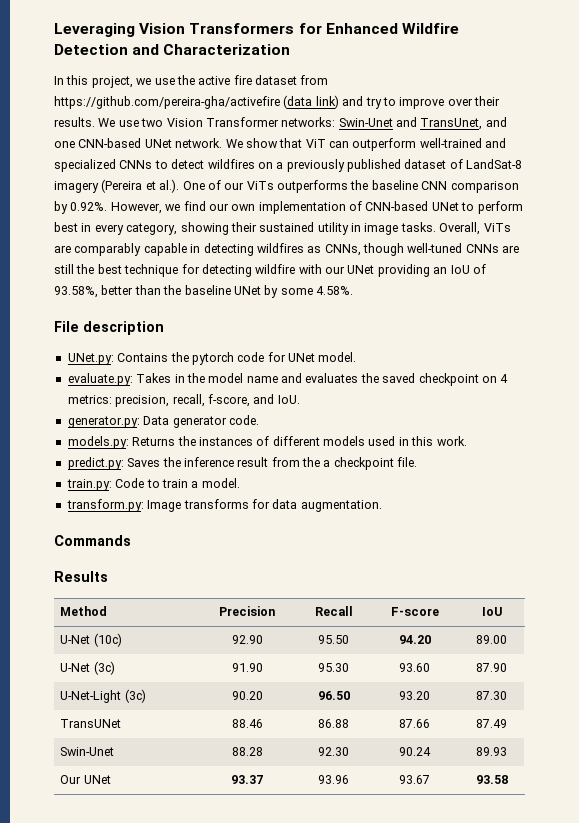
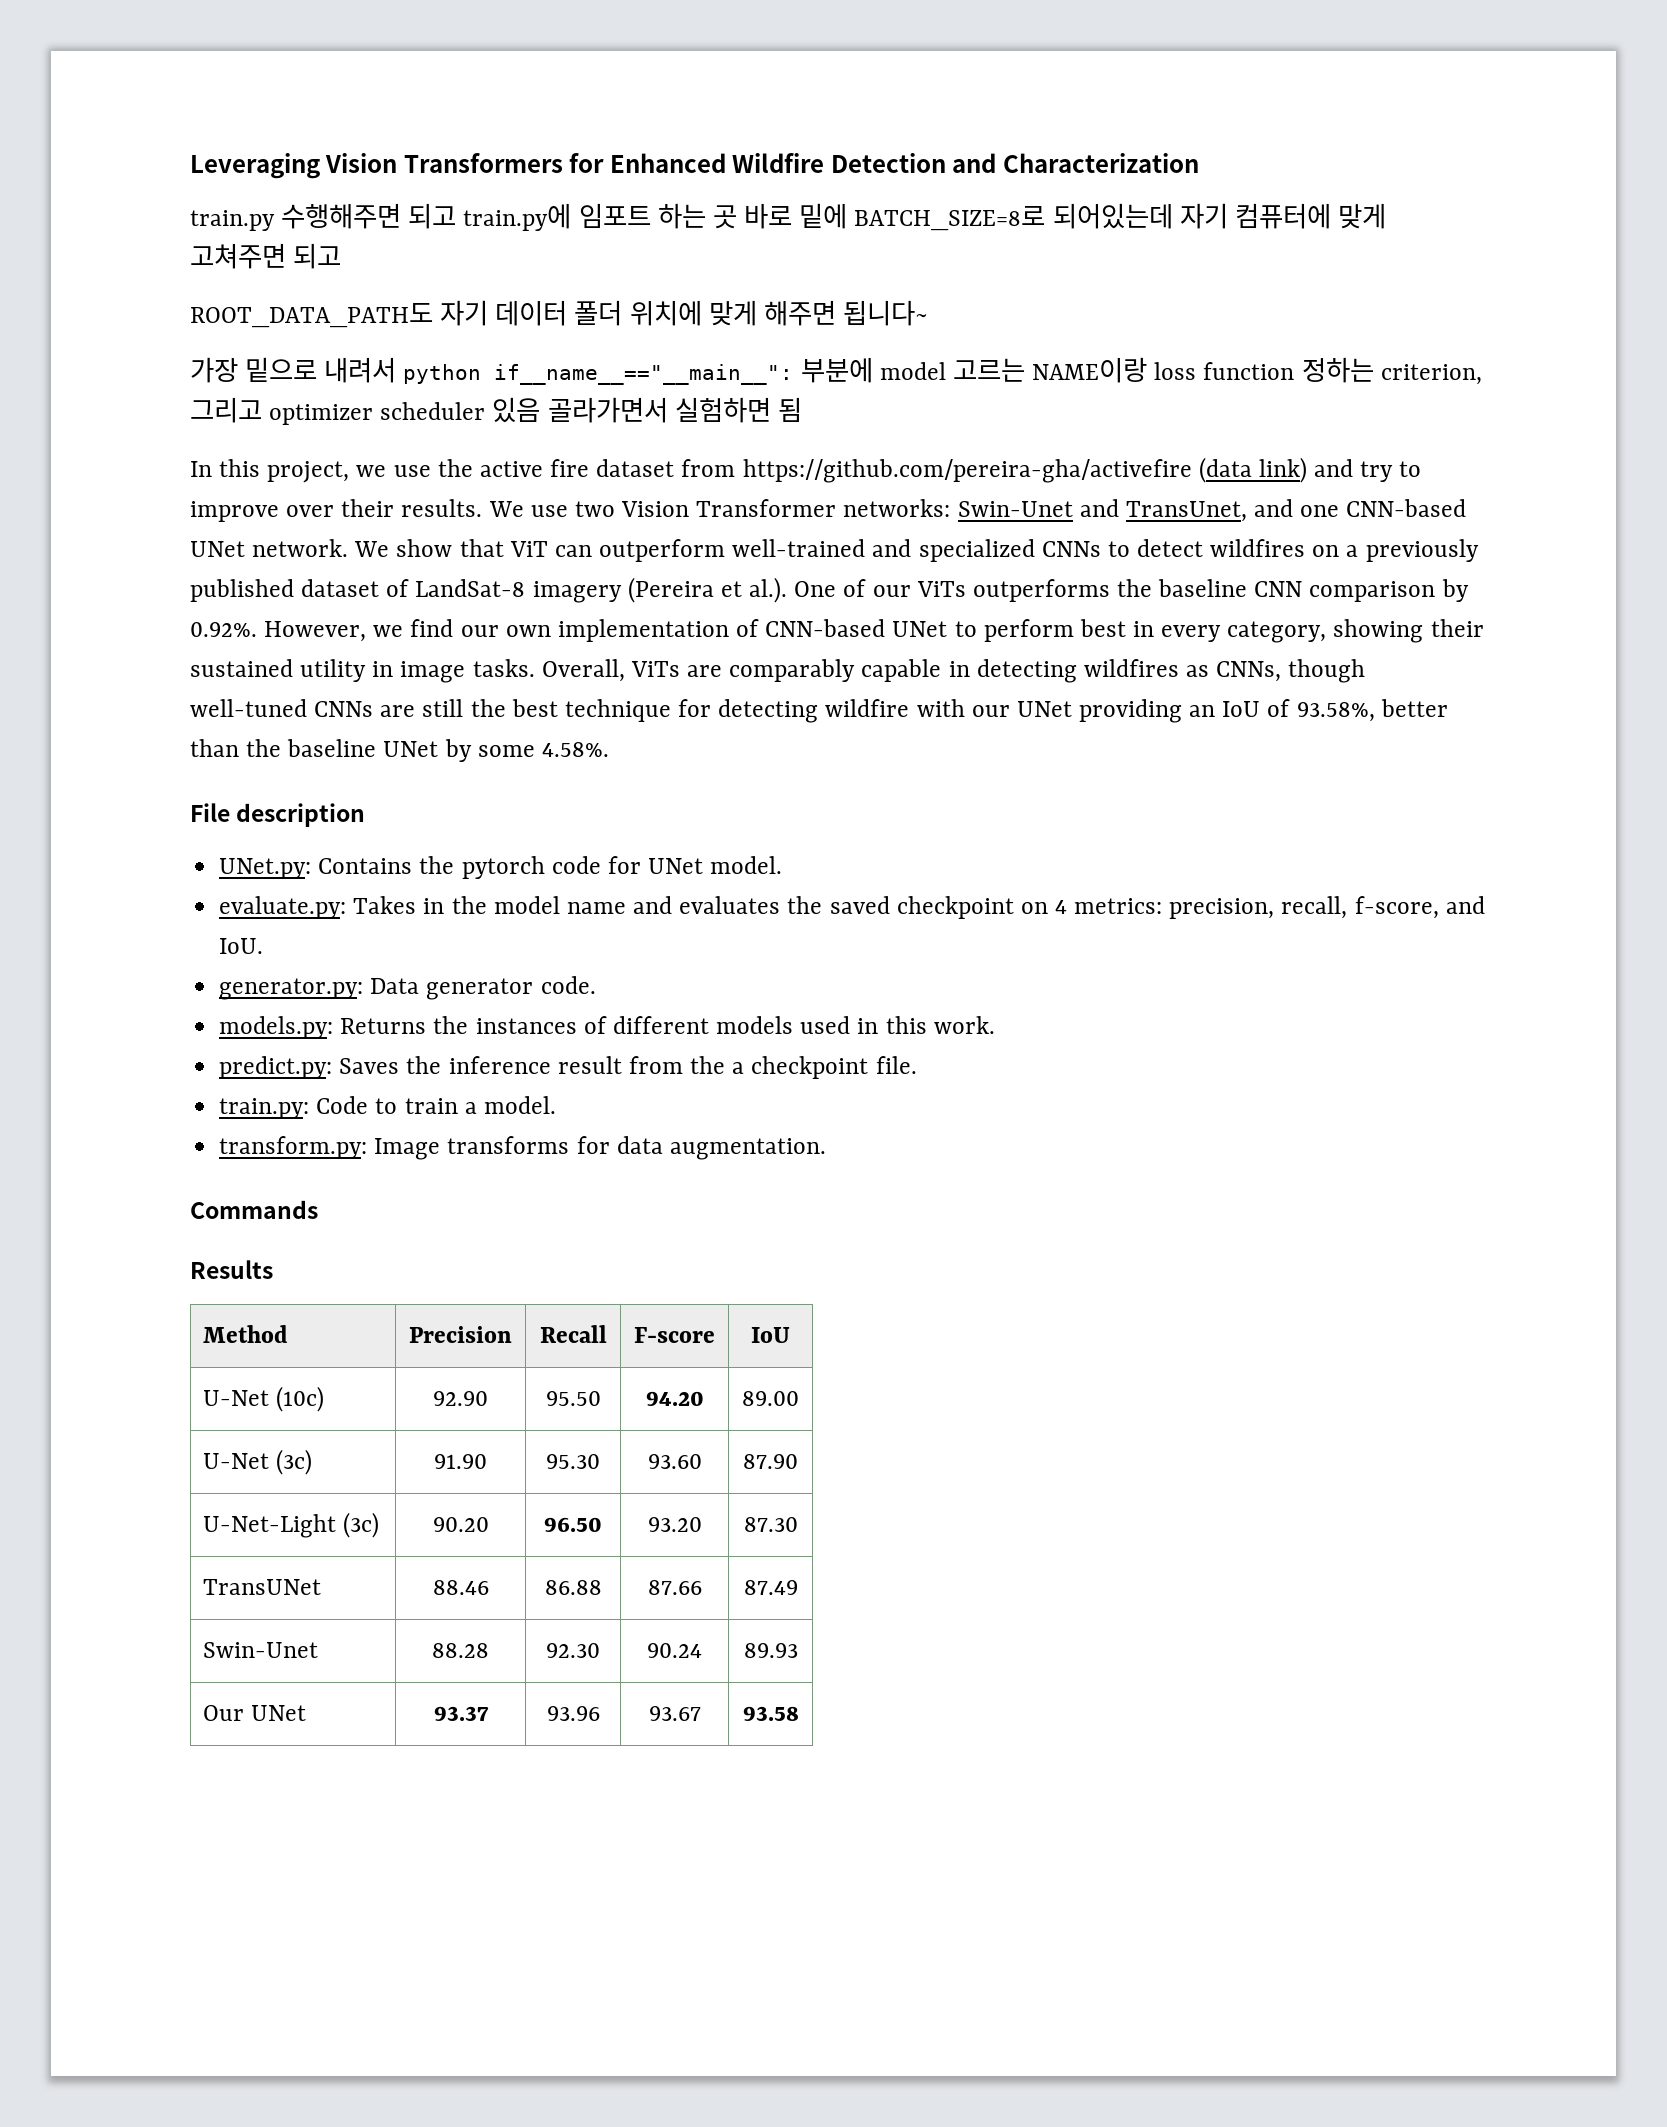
+ train.py 수행해주면 되고 train.py에 임포트 하는 곳 바로 밑에 BATCH_SIZE=8로 되어있는데 자기 컴퓨터에 맞게 고쳐주면 되고
+ ROOT_DATA_PATH도 자기 데이터 폴더 위치에 맞게 해주면 됩니다~
+ 가장 밑으로 내려서 python if__name__=="__main__": 부분에 model 고르는 NAME이랑 loss function 정하는 criterion, 그리고 optimizer scheduler 있음 골라가면서 실험하면 됨

